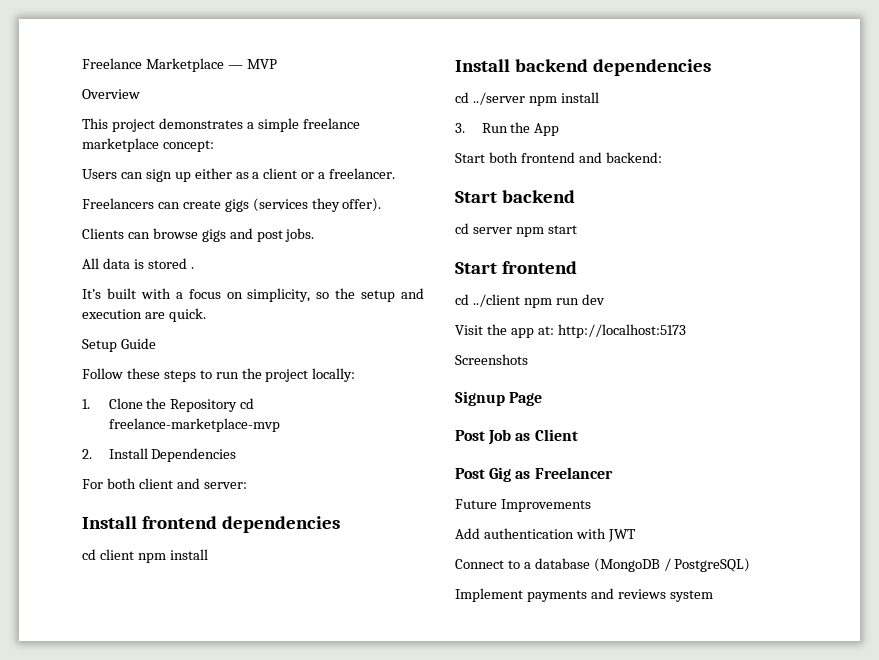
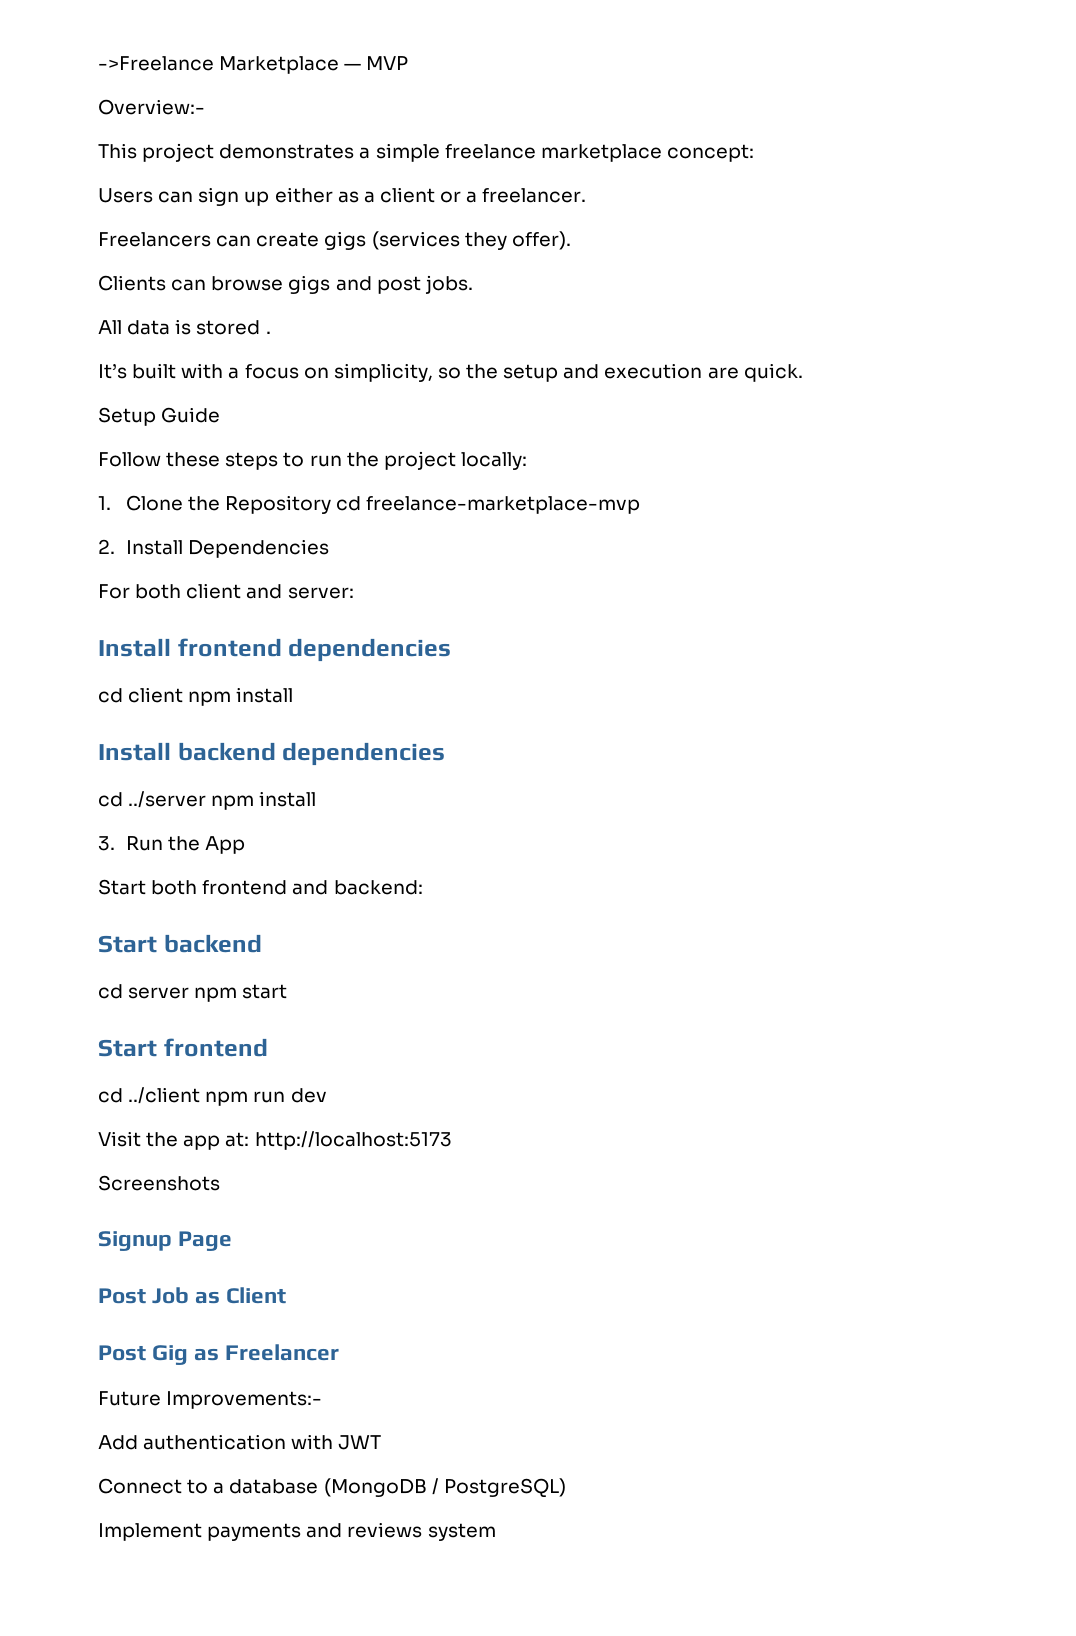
- Freelance Marketplace — MVP
+ ->Freelance Marketplace — MVP
- Overview
+ Overview:-
- Future Improvements
+ Future Improvements:-

